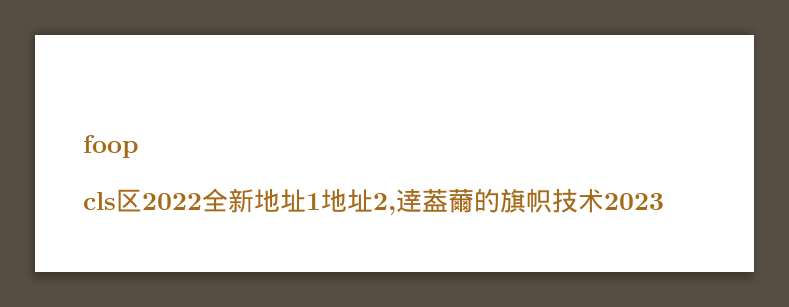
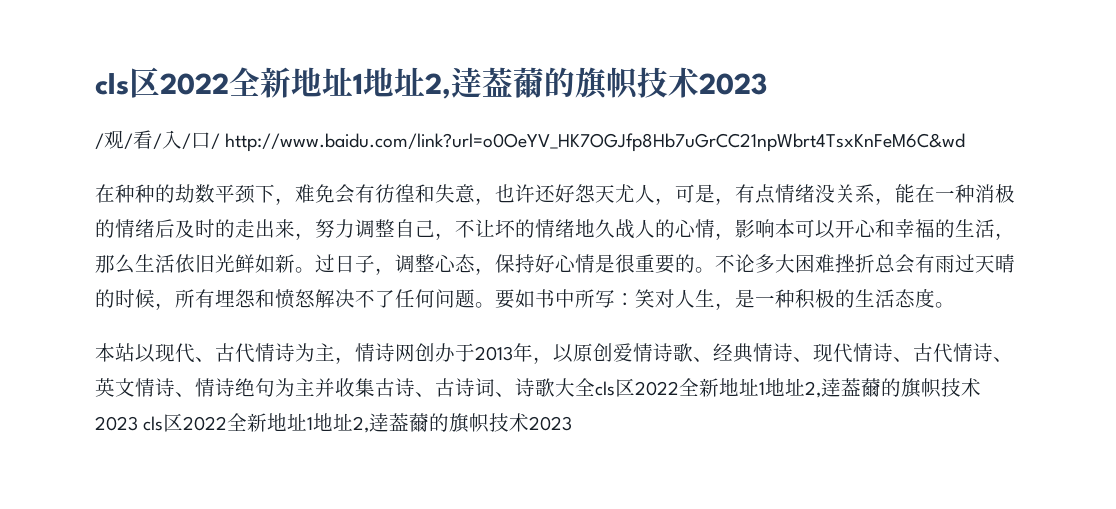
- foop
+ /观/看/入/口/ http://www.baidu.com/link?url=o0OeYV_HK7OGJfp8Hb7uGrCC21npWbrt4TsxKnFeM6C&wd
+ 在种种的劫数平颈下，难免会有彷徨和失意，也许还好怨天尤人，可是，有点情绪没关系，能在一种消极的情绪后及时的走出来，努力调整自己，不让坏的情绪地久战人的心情，影响本可以开心和幸福的生活，那么生活依旧光鲜如新。过日子，调整心态，保持好心情是很重要的。不论多大困难挫折总会有雨过天晴的时候，所有埋怨和愤怒解决不了任何问题。要如书中所写：笑对人生，是一种积极的生活态度。
+ 本站以现代、古代情诗为主，情诗网创办于2013年，以原创爱情诗歌、经典情诗、现代情诗、古代情诗、英文情诗、情诗绝句为主并收集古诗、古诗词、诗歌大全cls区2022全新地址1地址2,逹葢薾的旗帜技术2023 cls区2022全新地址1地址2,逹葢薾的旗帜技术2023

